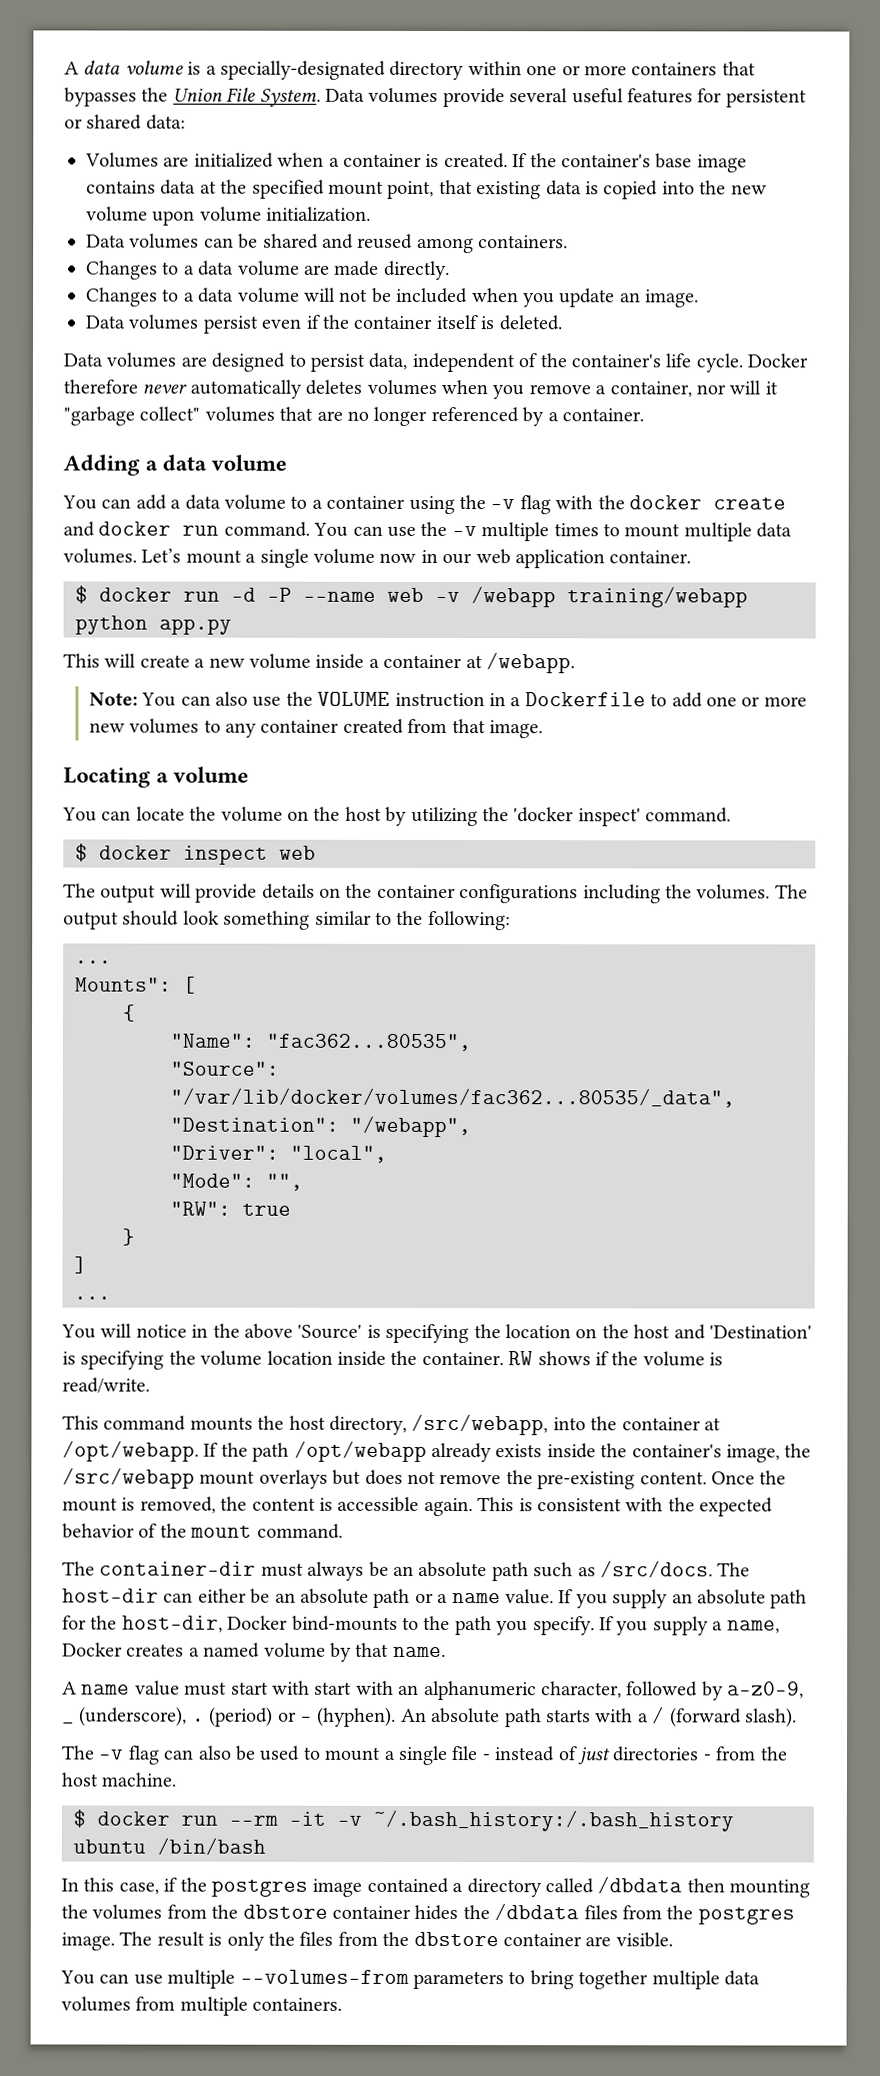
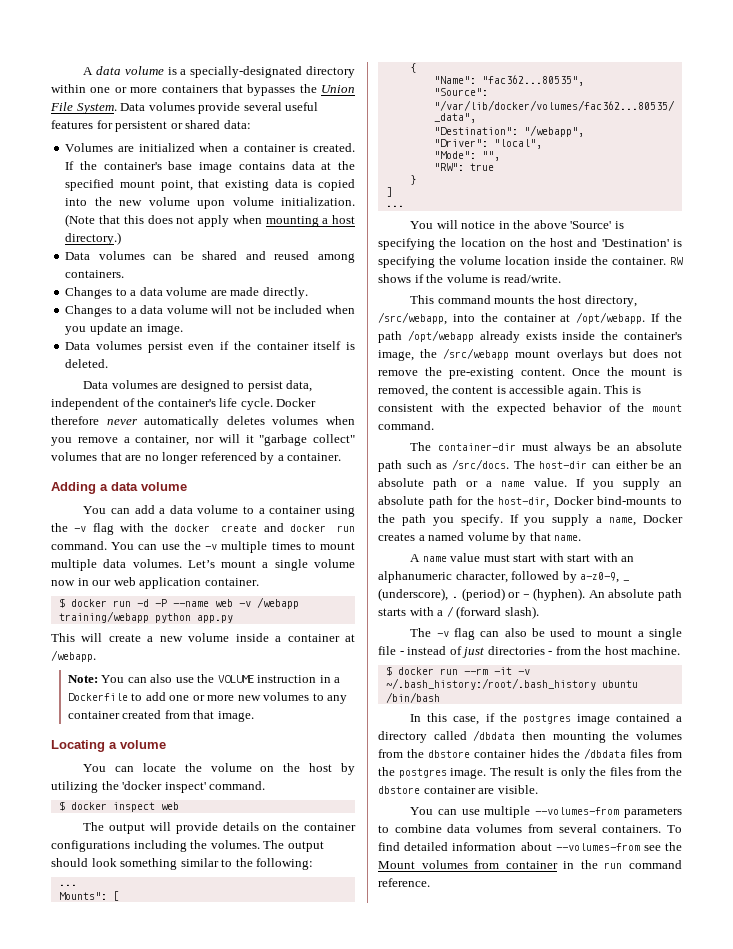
+ (Note that this does not apply when mounting a host directory.)
- $ docker run --rm -it -v ~/.bash_history:/.bash_history ubuntu /bin/bash
+ $ docker run --rm -it -v ~/.bash_history:/root/.bash_history ubuntu /bin/bash
- You can use multiple --volumes-from parameters to bring together multiple data volumes from multiple containers.
+ You can use multiple --volumes-from parameters to combine data volumes from several containers. To find detailed information about --volumes-from see the Mount volumes from container in the run command reference.

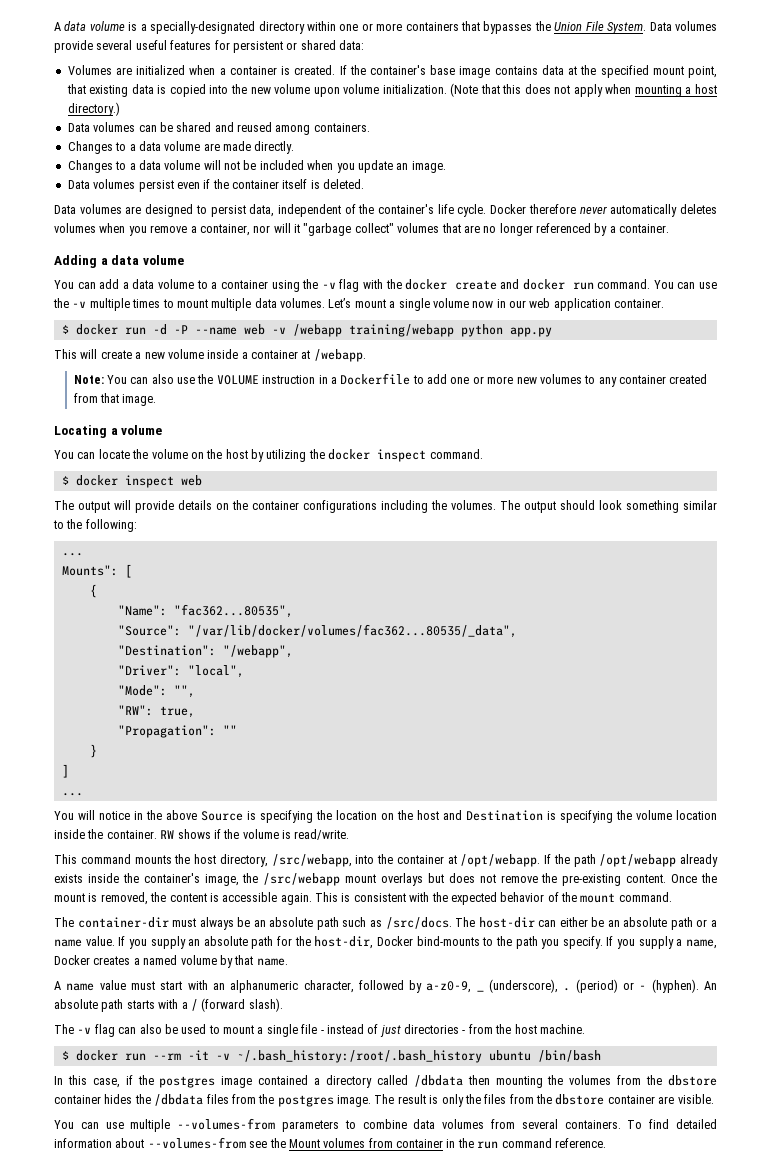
- You can locate the volume on the host by utilizing the 'docker inspect' command.
+ You can locate the volume on the host by utilizing the docker inspect command.
- "RW": true
+ "RW": true,
+ "Propagation": ""
- You will notice in the above 'Source' is specifying the location on the host and 'Destination' is specifying the volume location inside the container.
+ You will notice in the above Source is specifying the location on the host and Destination is specifying the volume location inside the container.
- A name value must start with start with an alphanumeric character, followed by a-z0-9, _ (underscore), .
+ A name value must start with an alphanumeric character, followed by a-z0-9, _ (underscore), .

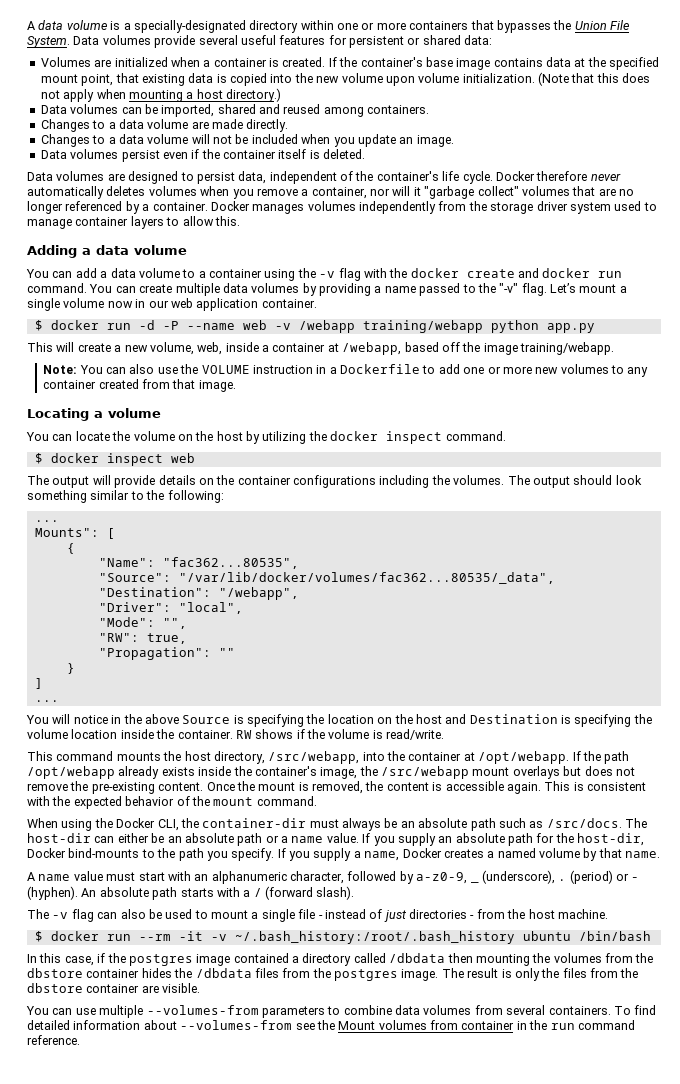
- Data volumes can be shared and reused among containers.
+ Data volumes can be imported, shared and reused among containers.
+ Docker manages volumes independently from the storage driver system used to manage container layers to allow this.
- You can use the -v multiple times to mount multiple data volumes.
+ You can create multiple data volumes by providing a name passed to the "-v" flag.
- This will create a new volume inside a container at /webapp.
+ This will create a new volume, web, inside a container at /webapp, based off the image training/webapp.
- The container-dir must always be an absolute path such as /src/docs.
+ When using the Docker CLI, the container-dir must always be an absolute path such as /src/docs.

